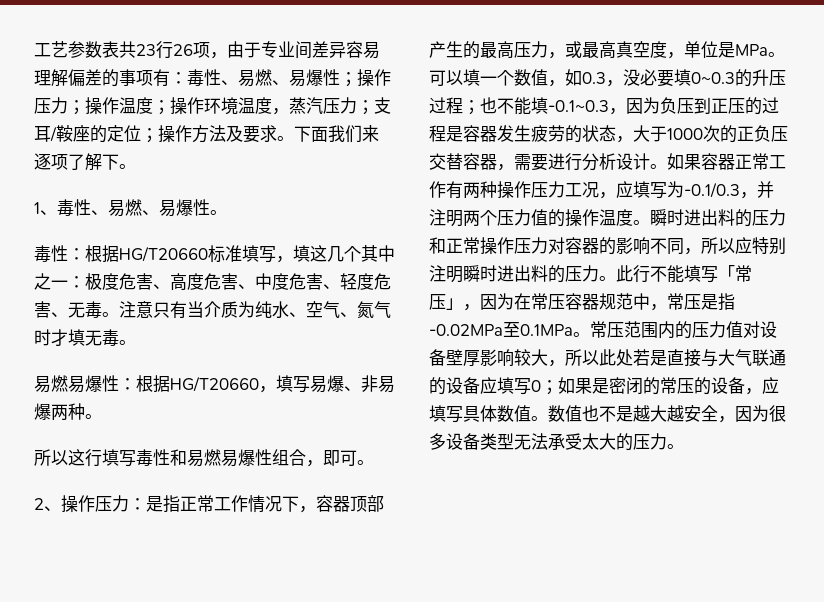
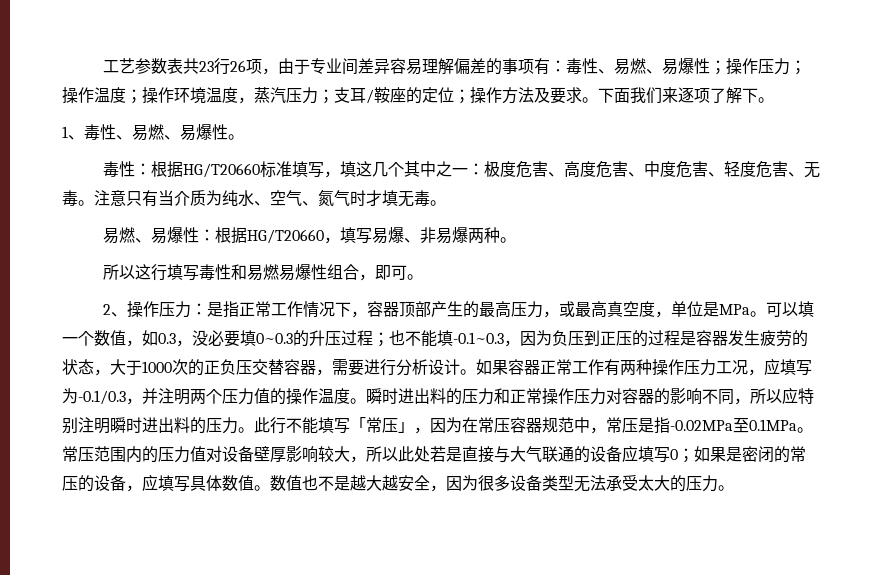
- 易燃易爆性：根据HG/T20660，填写易爆、非易爆两种。
+ 易燃、易爆性：根据HG/T20660，填写易爆、非易爆两种。

